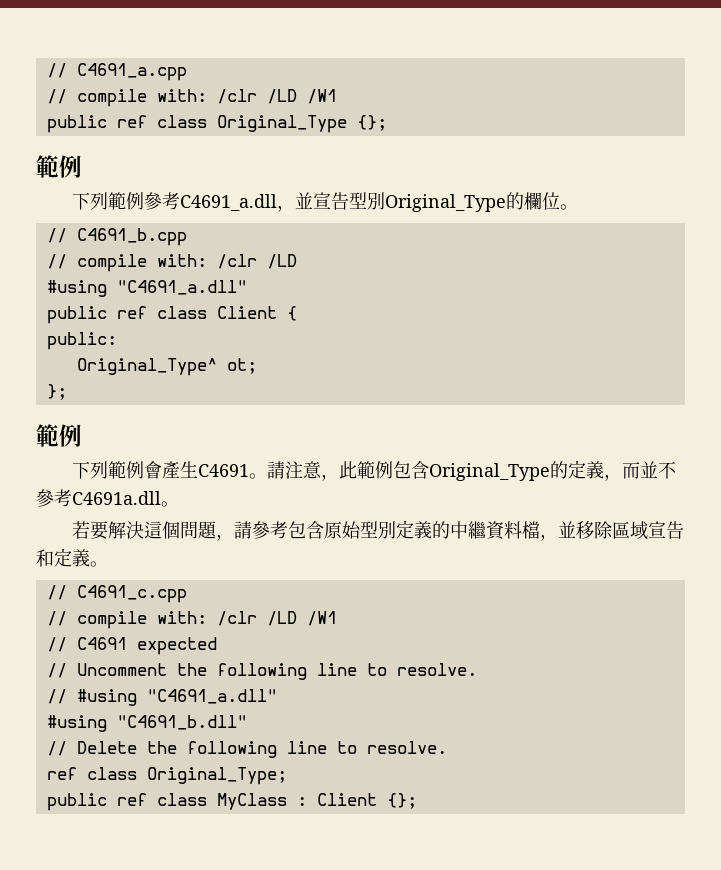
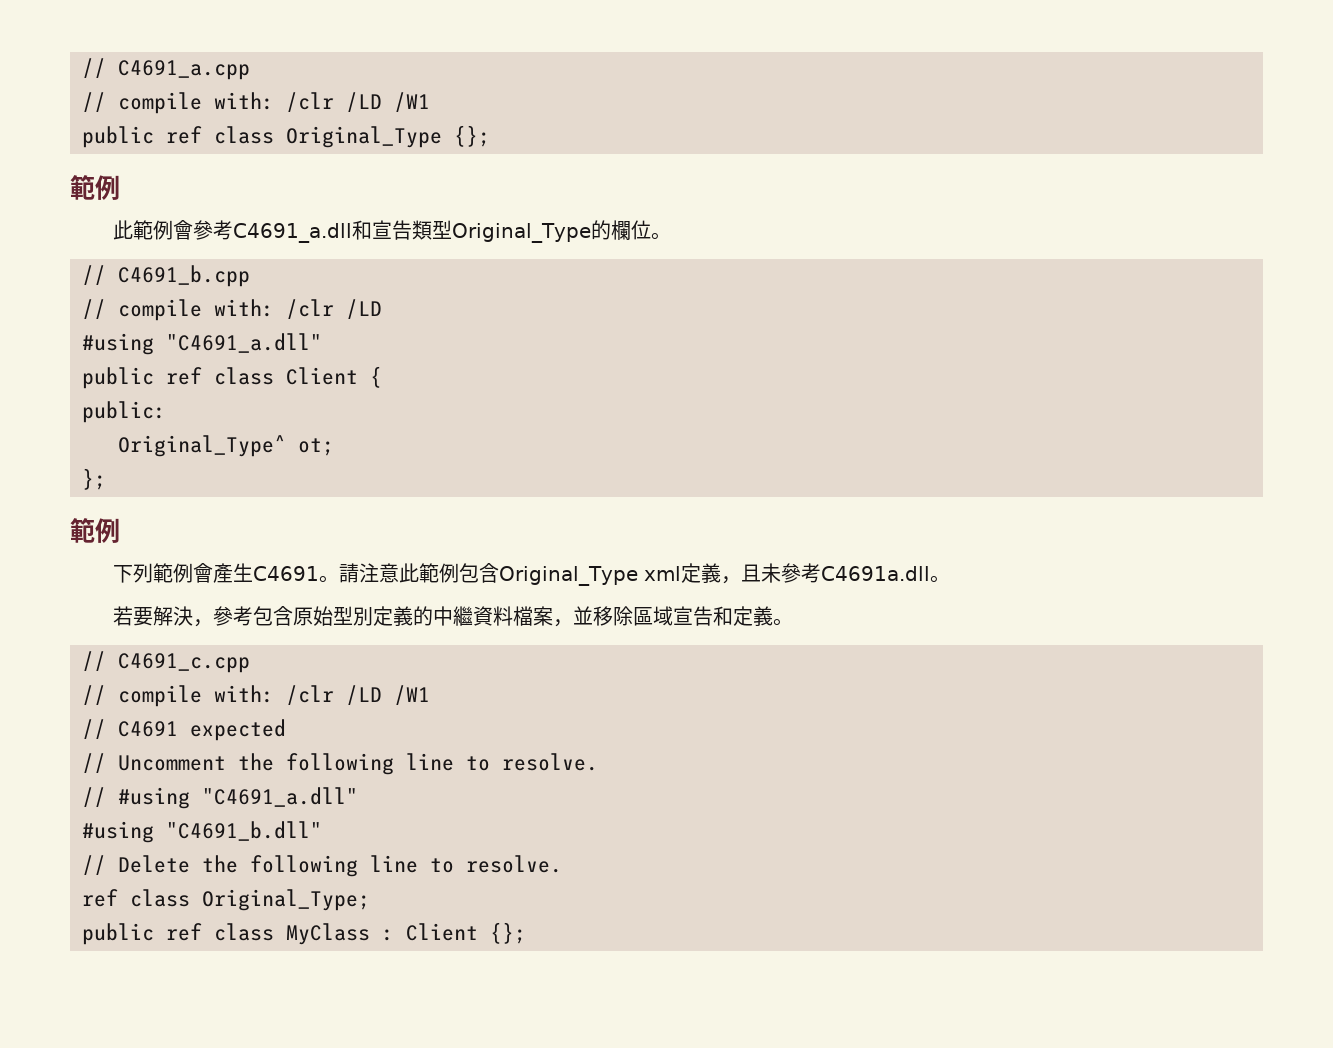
- 下列範例參考C4691_a.dll，並宣告型別Original_Type的欄位。
+ 此範例會參考C4691_a.dll和宣告類型Original_Type的欄位。
- 請注意，此範例包含Original_Type的定義，而並不參考C4691a.dll。
+ 請注意此範例包含Original_Type xml定義，且未參考C4691a.dll。
- 若要解決這個問題，請參考包含原始型別定義的中繼資料檔，並移除區域宣告和定義。
+ 若要解決，參考包含原始型別定義的中繼資料檔案，並移除區域宣告和定義。

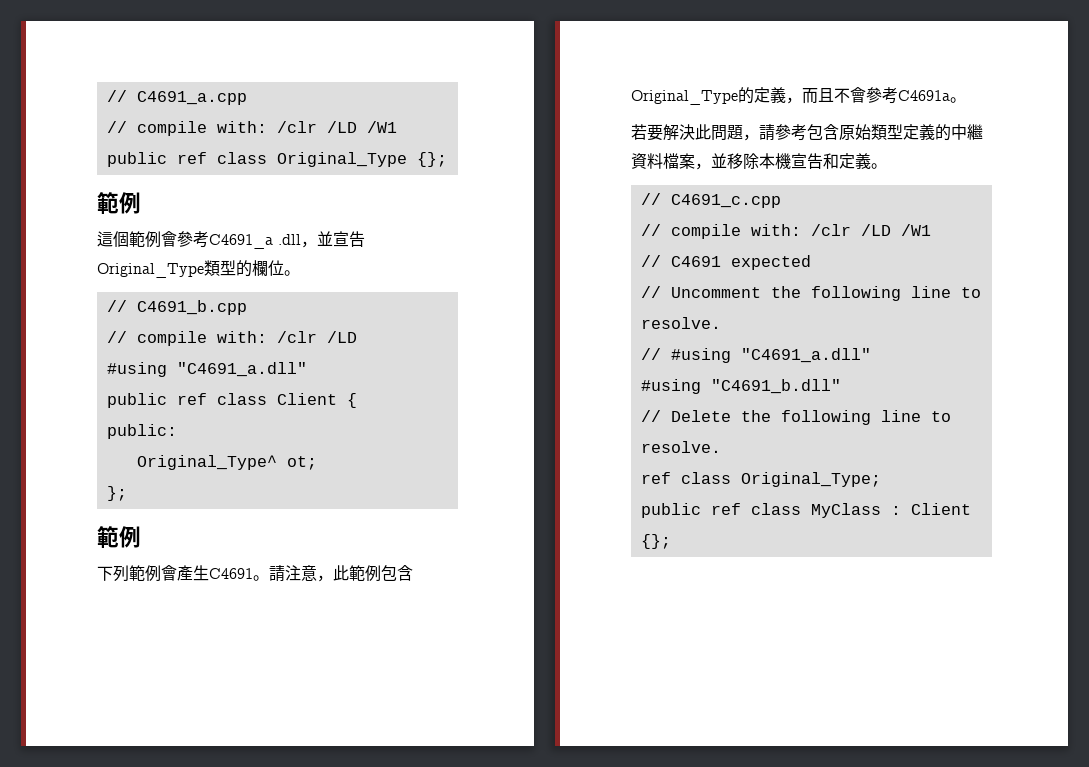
- 此範例會參考C4691_a.dll和宣告類型Original_Type的欄位。
+ 這個範例會參考C4691_a .dll，並宣告Original_Type類型的欄位。
- 請注意此範例包含Original_Type xml定義，且未參考C4691a.dll。
+ 請注意，此範例包含Original_Type的定義，而且不會參考C4691a。
- 若要解決，參考包含原始型別定義的中繼資料檔案，並移除區域宣告和定義。
+ 若要解決此問題，請參考包含原始類型定義的中繼資料檔案，並移除本機宣告和定義。

